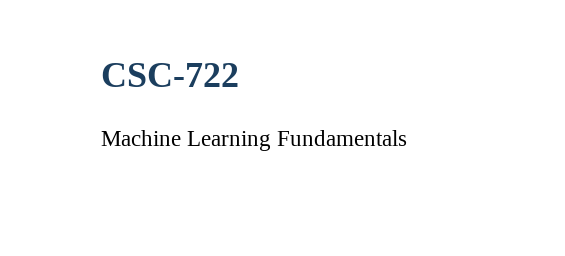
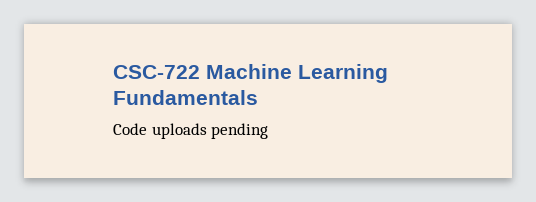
- CSC-722
- Machine Learning Fundamentals
+ CSC-722 Machine Learning Fundamentals
+ Code uploads pending

